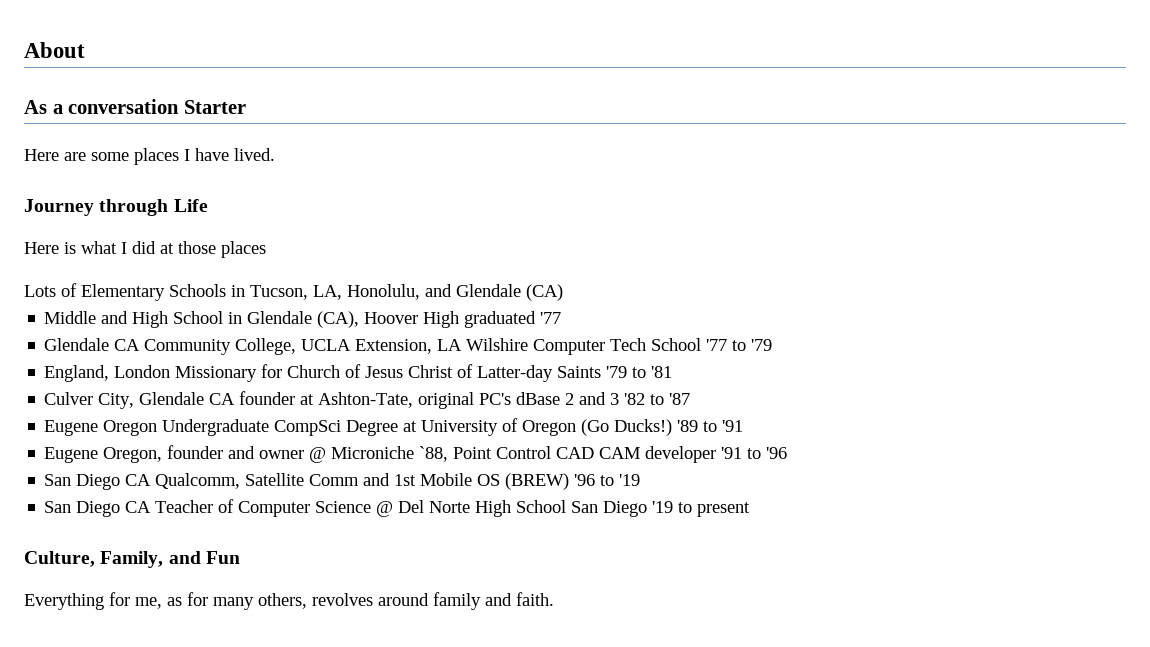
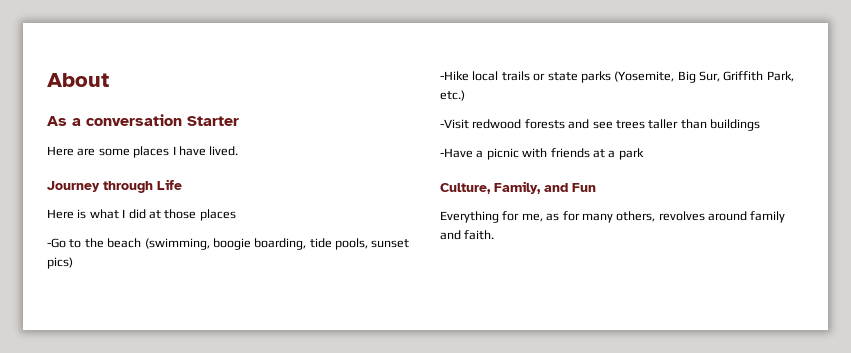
- Lots of Elementary Schools in Tucson, LA, Honolulu, and Glendale (CA)
- Middle and High School in Glendale (CA), Hoover High graduated '77
- Glendale CA Community College, UCLA Extension, LA Wilshire Computer Tech School '77 to '79
- England, London Missionary for Church of Jesus Christ of Latter-day Saints '79 to '81
- Culver City, Glendale CA founder at Ashton-Tate, original PC's dBase 2 and 3 '82 to '87
- Eugene Oregon Undergraduate CompSci Degree at University of Oregon (Go Ducks!) '89 to '91
- Eugene Oregon, founder and owner @ Microniche `88, Point Control CAD CAM developer '91 to '96
- San Diego CA Qualcomm, Satellite Comm and 1st Mobile OS (BREW) '96 to '19
- San Diego CA Teacher of Computer Science @ Del Norte High School San Diego '19 to present
+ -Go to the beach (swimming, boogie boarding, tide pools, sunset pics)
+ -Hike local trails or state parks (Yosemite, Big Sur, Griffith Park, etc.)
+ -Visit redwood forests and see trees taller than buildings
+ -Have a picnic with friends at a park

